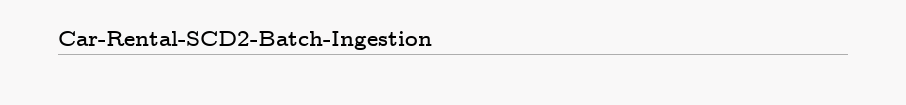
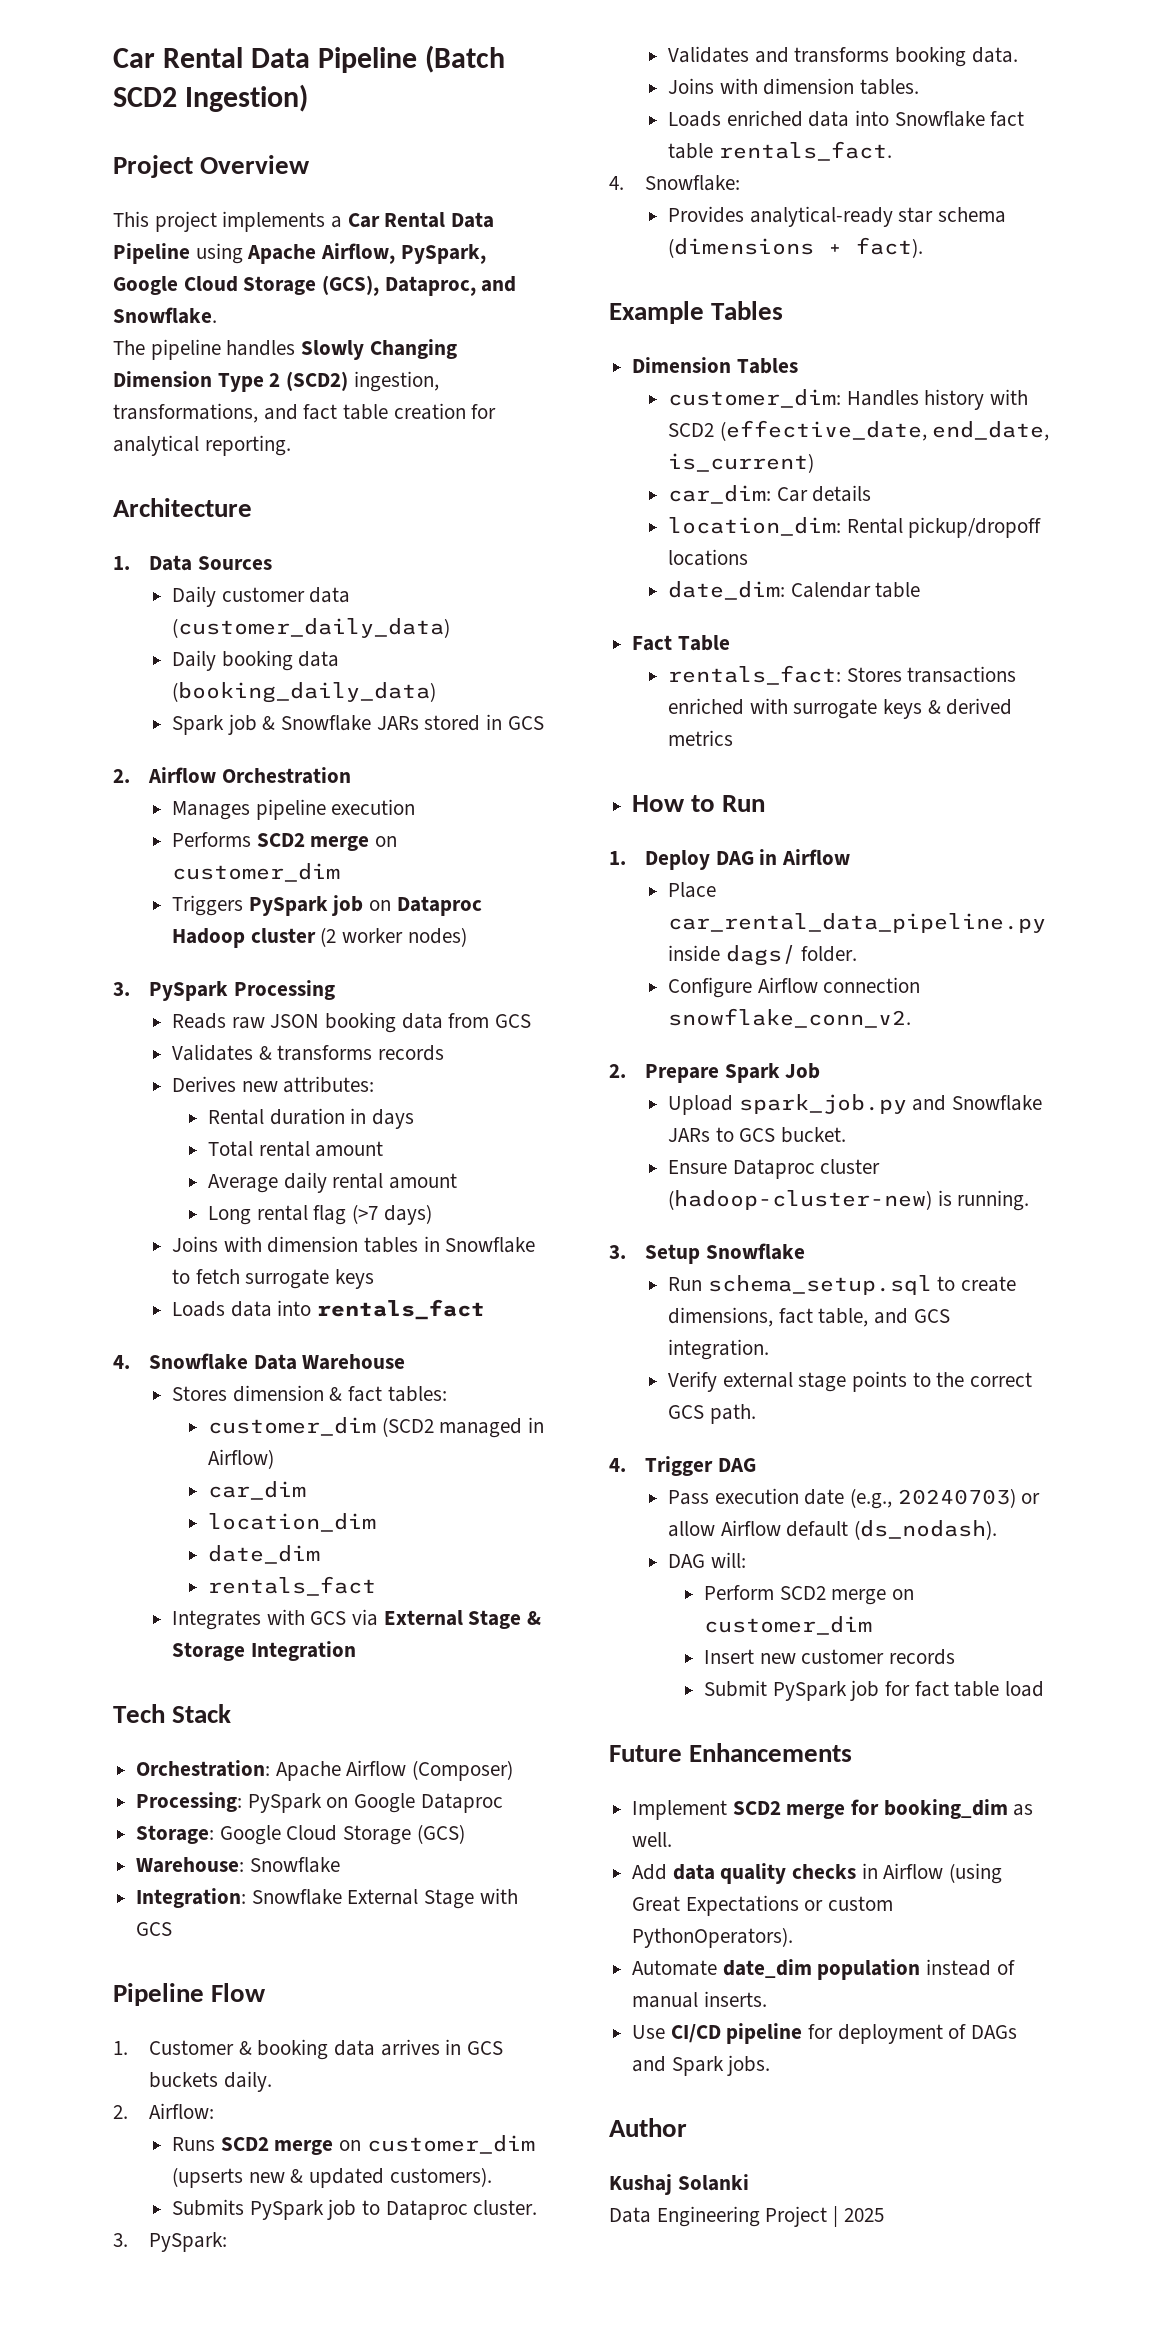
- Car-Rental-SCD2-Batch-Ingestion
+ Car Rental Data Pipeline (Batch SCD2 Ingestion)
+ Project Overview
+ This project implements a Car Rental Data Pipeline using Apache Airflow, PySpark, Google Cloud Storage (GCS), Dataproc, and Snowflake.
+ The pipeline handles Slowly Changing Dimension Type 2 (SCD2) ingestion, transformations, and fact table creation for analytical reporting.
+ Architecture
+ 1. Data Sources
+ Daily customer data (customer_daily_data)
+ Daily booking data (booking_daily_data)
+ Spark job & Snowflake JARs stored in GCS
+ 2. Airflow Orchestration
+ Manages pipeline execution
+ Performs SCD2 merge on customer_dim
+ Triggers PySpark job on Dataproc Hadoop cluster (2 worker nodes)
+ 3. PySpark Processing
+ Reads raw JSON booking data from GCS
+ Validates & transforms records
+ Derives new attributes:
+ Rental duration in days
+ Total rental amount
+ Average daily rental amount
+ Long rental flag (>7 days)
+ Joins with dimension tables in Snowflake to fetch surrogate keys
+ Loads data into rentals_fact
+ 4. Snowflake Data Warehouse
+ Stores dimension & fact tables:
+ customer_dim (SCD2 managed in Airflow)
+ car_dim
+ location_dim
+ date_dim
+ rentals_fact
+ Integrates with GCS via External Stage & Storage Integration
+ Tech Stack
+ Orchestration: Apache Airflow (Composer)
+ Processing: PySpark on Google Dataproc
+ Storage: Google Cloud Storage (GCS)
+ Warehouse: Snowflake
+ Integration: Snowflake External Stage with GCS
+ Pipeline Flow
+ 1. Customer & booking data arrives in GCS buckets daily.
+ 2. Airflow:
+ Runs SCD2 merge on customer_dim (upserts new & updated customers).
+ Submits PySpark job to Dataproc cluster.
+ 3. PySpark:
+ Validates and transforms booking data.
+ Joins with dimension tables.
+ Loads enriched data into Snowflake fact table rentals_fact.
+ 4. Snowflake:
+ Provides analytical-ready star schema (dimensions + fact).
+ Example Tables
+ Dimension Tables
+ customer_dim: Handles history with SCD2 (effective_date, end_date, is_current)
+ car_dim: Car details
+ location_dim: Rental pickup/dropoff locations
+ date_dim: Calendar table
+ Fact Table
+ rentals_fact: Stores transactions enriched with surrogate keys & derived metrics
+ How to Run
+ 1. Deploy DAG in Airflow
+ Place car_rental_data_pipeline.py inside dags/ folder.
+ Configure Airflow connection snowflake_conn_v2.
+ 2. Prepare Spark Job
+ Upload spark_job.py and Snowflake JARs to GCS bucket.
+ Ensure Dataproc cluster (hadoop-cluster-new) is running.
+ 3. Setup Snowflake
+ Run schema_setup.sql to create dimensions, fact table, and GCS integration.
+ Verify external stage points to the correct GCS path.
+ 4. Trigger DAG
+ Pass execution date (e.g., 20240703) or allow Airflow default (ds_nodash).
+ DAG will:
+ Perform SCD2 merge on customer_dim
+ Insert new customer records
+ Submit PySpark job for fact table load
+ Future Enhancements
+ Implement SCD2 merge for booking_dim as well.
+ Add data quality checks in Airflow (using Great Expectations or custom PythonOperators).
+ Automate date_dim population instead of manual inserts.
+ Use CI/CD pipeline for deployment of DAGs and Spark jobs.
+ Author
+ Kushaj Solanki
+ Data Engineering Project | 2025

